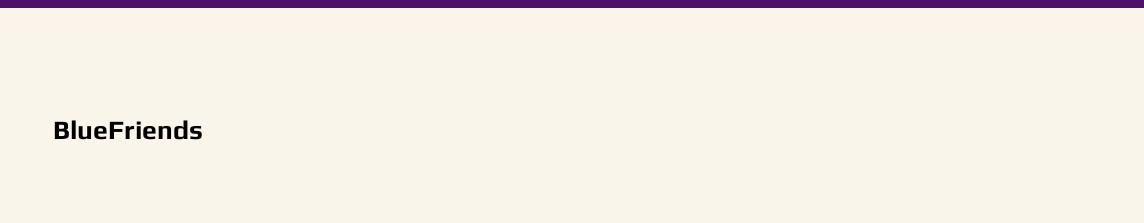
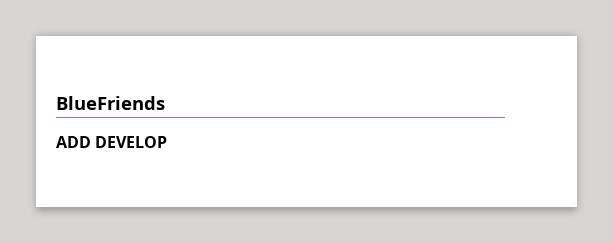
+ ADD DEVELOP

